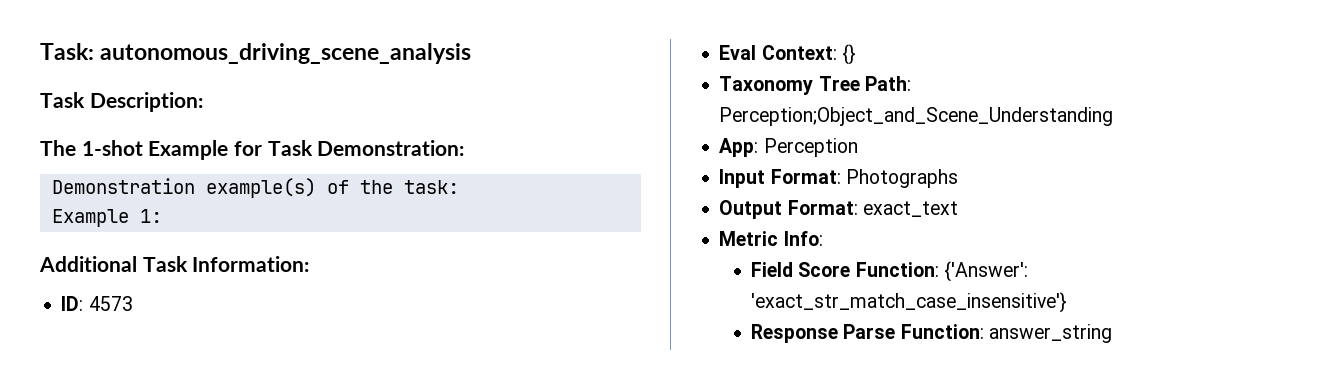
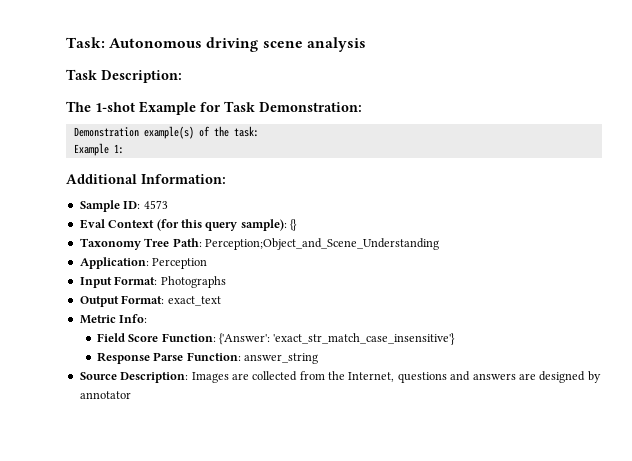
- Task: autonomous_driving_scene_analysis
+ Task: Autonomous driving scene analysis
- Additional Task Information:
+ Additional Information:
- ID: 4573
+ Sample ID: 4573
- Eval Context: {}
+ Eval Context (for this query sample): {}
- App: Perception
+ Application: Perception
+ Source Description: Images are collected from the Internet, questions and answers are designed by annotator

